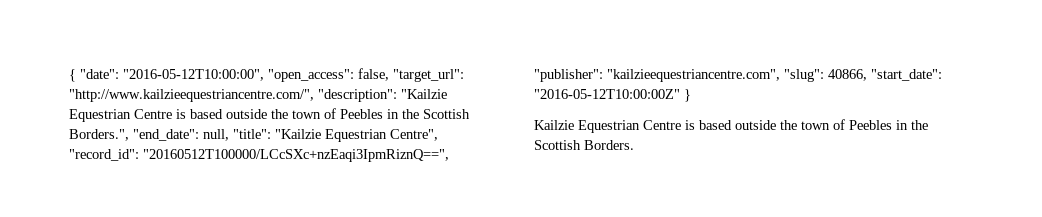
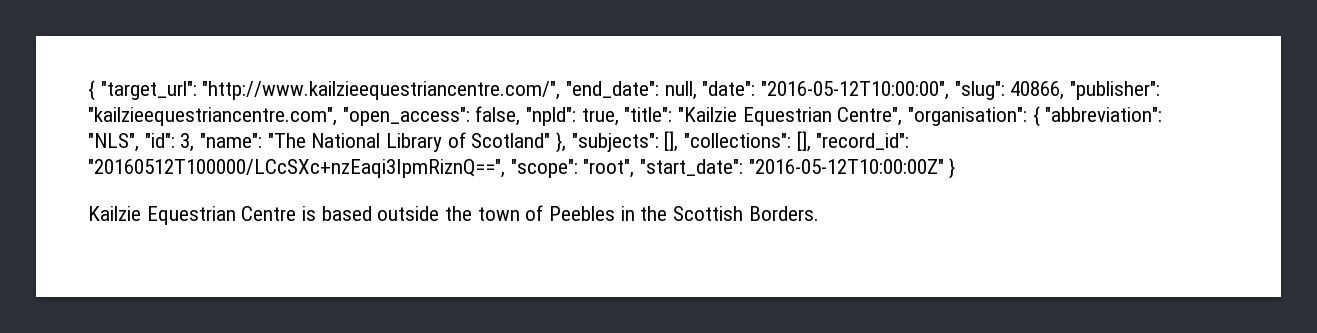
- { "date": "2016-05-12T10:00:00", "open_access": false, "target_url": "http://www.kailzieequestriancentre.com/", "description": "Kailzie Equestrian Centre is based outside the town of Peebles in the Scottish Borders.", "end_date": null, "title": "Kailzie Equestrian Centre", "record_id": "20160512T100000/LCcSXc+nzEaqi3IpmRiznQ==", "publisher": "kailzieequestriancentre.com", "slug": 40866, "start_date": "2016-05-12T10:00:00Z" }
+ { "target_url": "http://www.kailzieequestriancentre.com/", "end_date": null, "date": "2016-05-12T10:00:00", "slug": 40866, "publisher": "kailzieequestriancentre.com", "open_access": false, "npld": true, "title": "Kailzie Equestrian Centre", "organisation": { "abbreviation": "NLS", "id": 3, "name": "The National Library of Scotland" }, "subjects": [], "collections": [], "record_id": "20160512T100000/LCcSXc+nzEaqi3IpmRiznQ==", "scope": "root", "start_date": "2016-05-12T10:00:00Z" }

